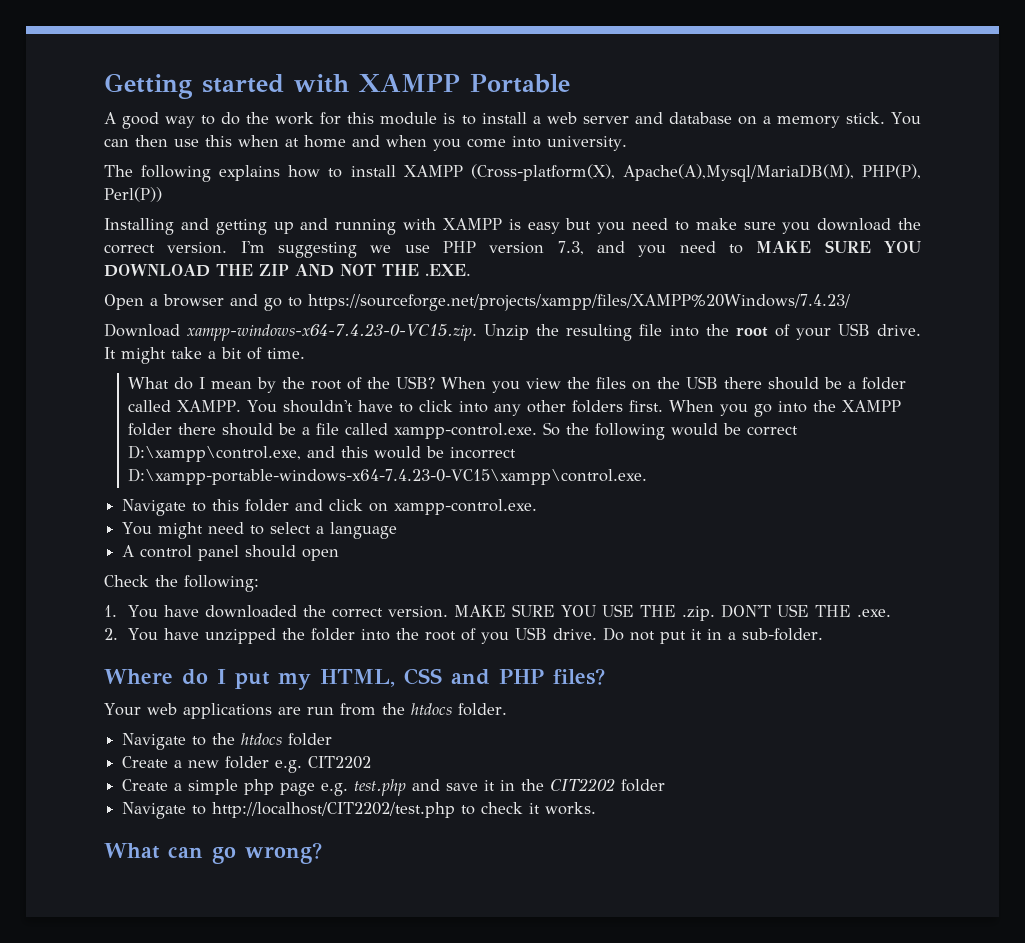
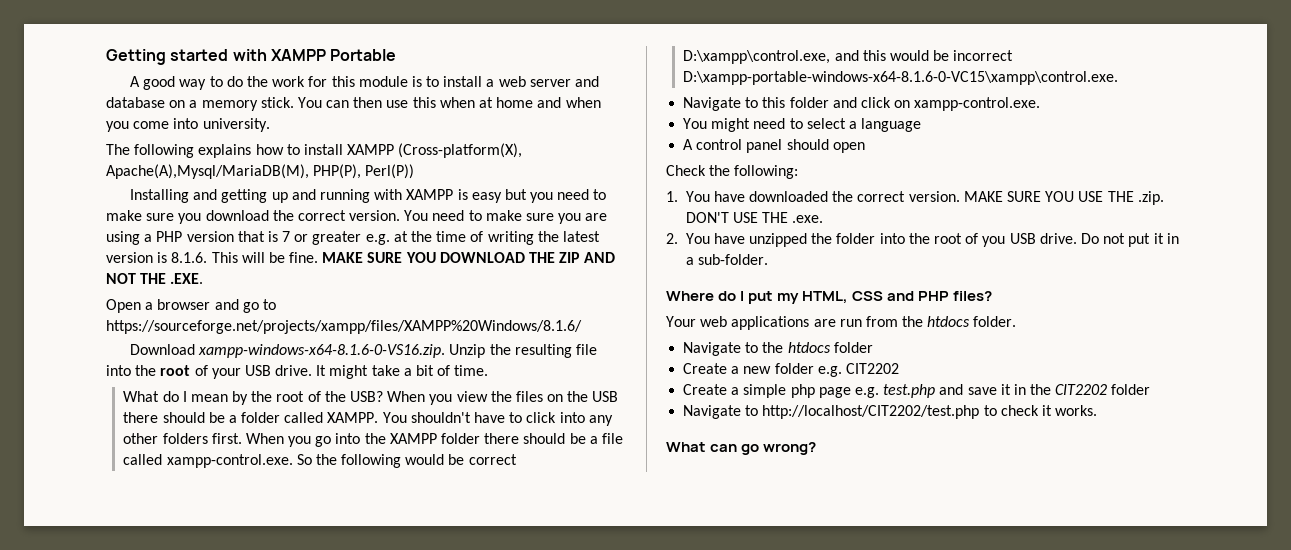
- I'm suggesting we use PHP version 7.3, and you need to MAKE SURE YOU DOWNLOAD THE ZIP AND NOT THE .EXE.
+ You need to make sure you are using a PHP version that is 7 or greater e.g. at the time of writing the latest version is 8.1.6. This will be fine. MAKE SURE YOU DOWNLOAD THE ZIP AND NOT THE .EXE.
- Open a browser and go to https://sourceforge.net/projects/xampp/files/XAMPP%20Windows/7.4.23/
+ Open a browser and go to https://sourceforge.net/projects/xampp/files/XAMPP%20Windows/8.1.6/
- Download xampp-windows-x64-7.4.23-0-VC15.zip. Unzip the resulting file into the root of your USB drive.
+ Download xampp-windows-x64-8.1.6-0-VS16.zip. Unzip the resulting file into the root of your USB drive.
- When you go into the XAMPP folder there should be a file called xampp-control.exe. So the following would be correct D:\xampp\control.exe, and this would be incorrect D:\xampp-portable-windows-x64-7.4.23-0-VC15\xampp\control.exe.
+ When you go into the XAMPP folder there should be a file called xampp-control.exe. So the following would be correct D:\xampp\control.exe, and this would be incorrect D:\xampp-portable-windows-x64-8.1.6-0-VC15\xampp\control.exe.

